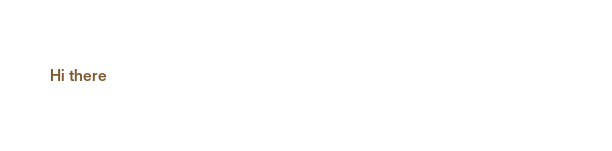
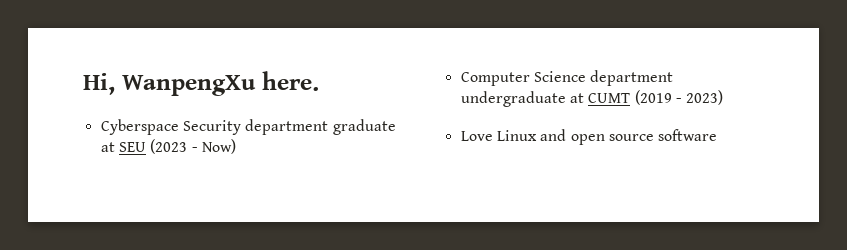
- Hi there
+ Hi, WanpengXu here.
+ Cyberspace Security department graduate at SEU (2023 - Now)
+ Computer Science department undergraduate at CUMT (2019 - 2023)
+ Love Linux and open source software

